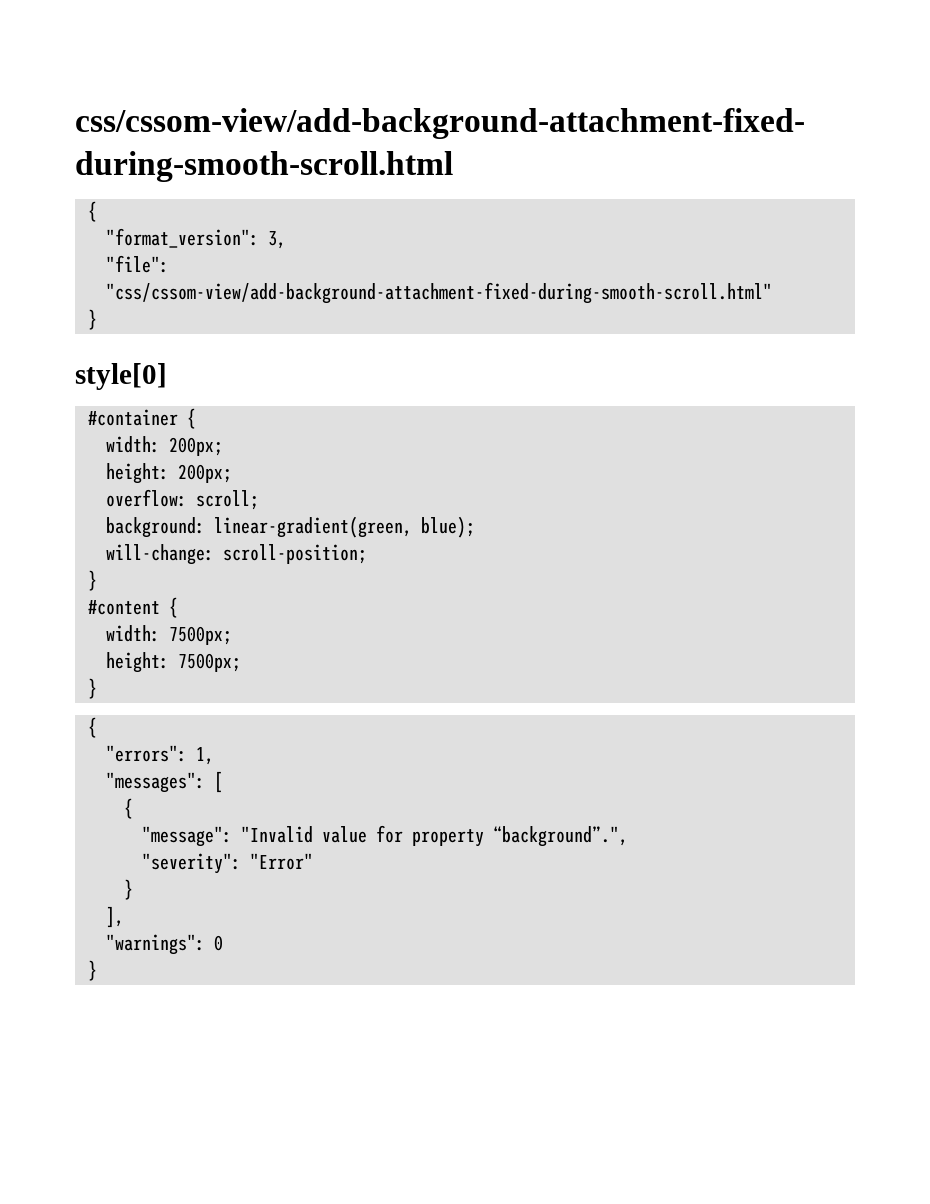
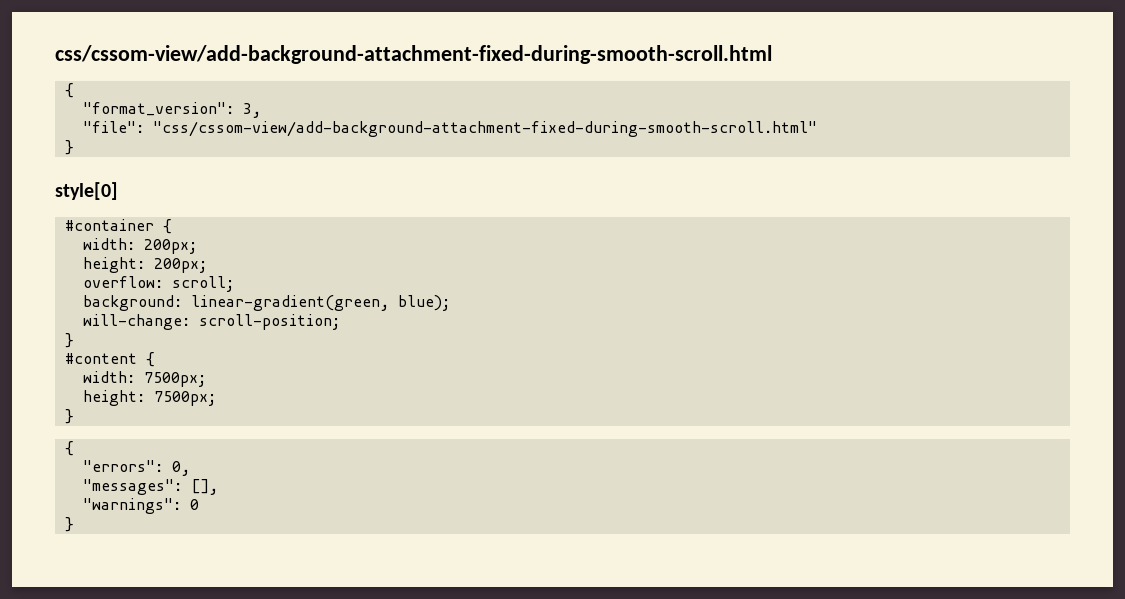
- "errors": 1,
+ "errors": 0,
- "messages": [
- {
- "message": "Invalid value for property “background”.",
- "severity": "Error"
- }
- ],
+ "messages": [],

